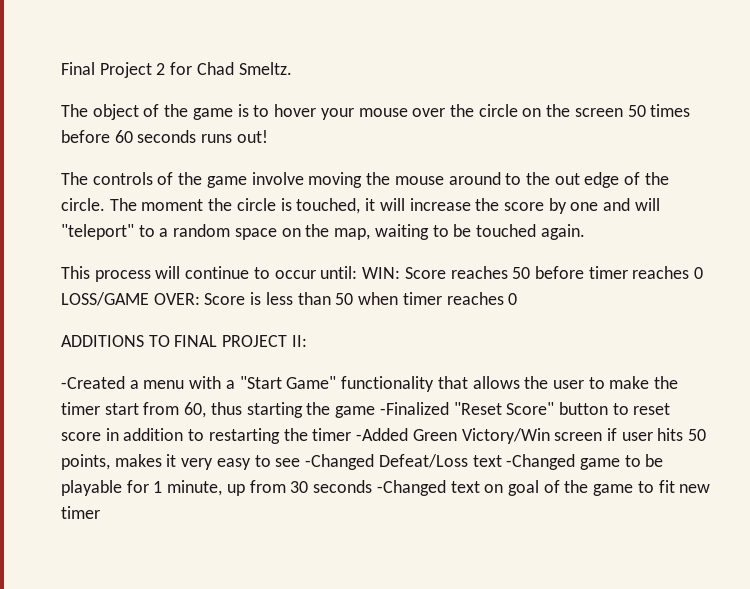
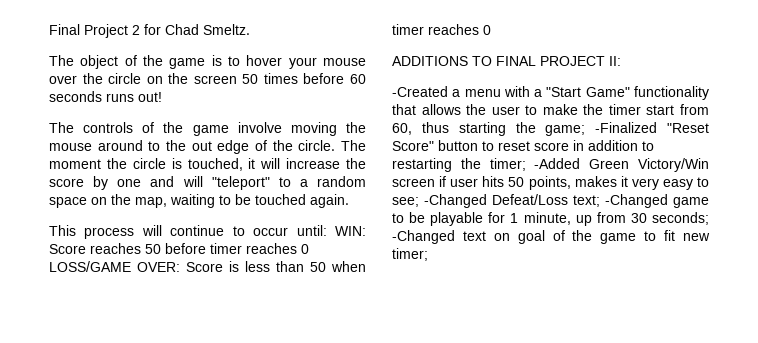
- -Created a menu with a "Start Game" functionality that allows the user to make the timer start from 60, thus starting the game -Finalized "Reset Score" button to reset score in addition to restarting the timer -Added Green Victory/Win screen if user hits 50 points, makes it very easy to see -Changed Defeat/Loss text -Changed game to be playable for 1 minute, up from 30 seconds -Changed text on goal of the game to fit new timer
+ -Created a menu with a "Start Game" functionality that allows the user to make the timer start from 60, thus starting the game; -Finalized "Reset Score" button to reset score in addition to restarting the timer; -Added Green Victory/Win screen if user hits 50 points, makes it very easy to see; -Changed Defeat/Loss text; -Changed game to be playable for 1 minute, up from 30 seconds; -Changed text on goal of the game to fit new timer;

